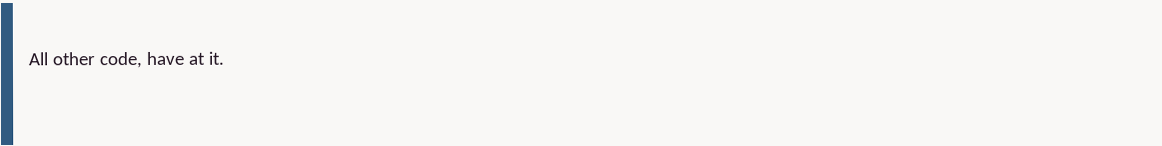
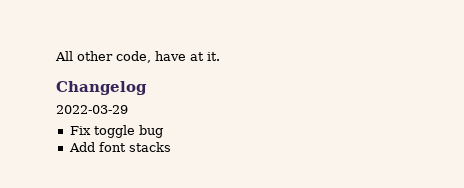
+ Changelog
+ 2022-03-29
+ Fix toggle bug
+ Add font stacks

